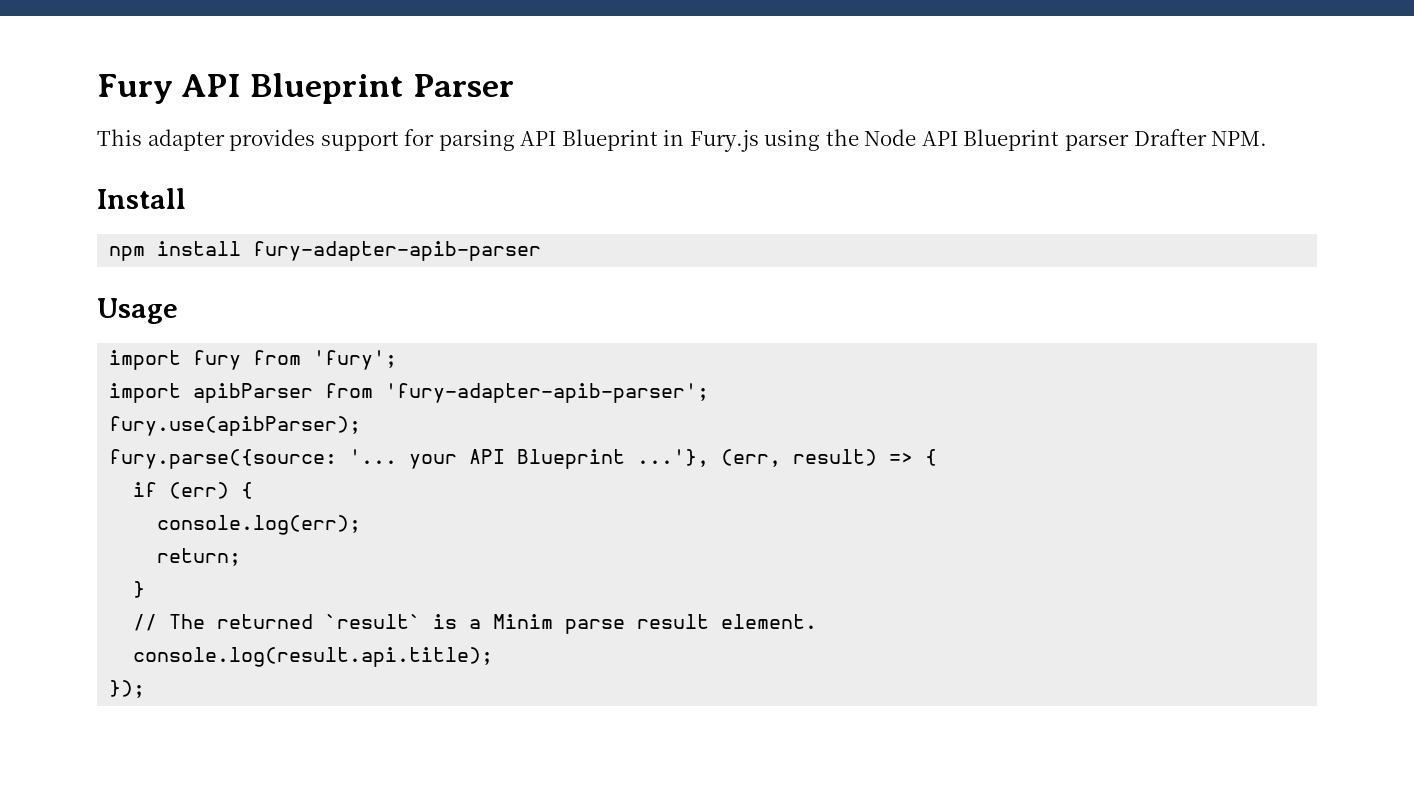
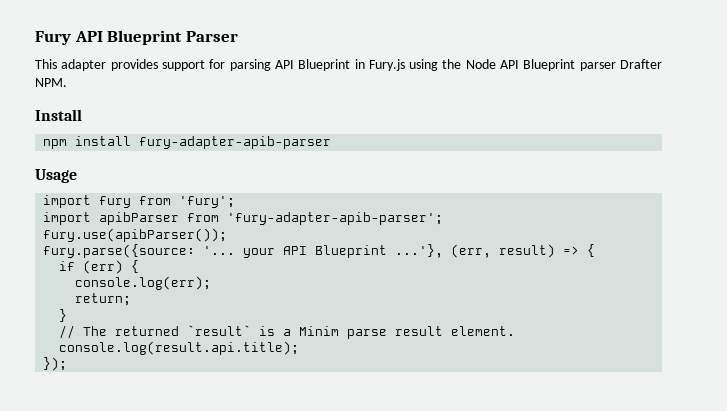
- fury.use(apibParser);
+ fury.use(apibParser());

